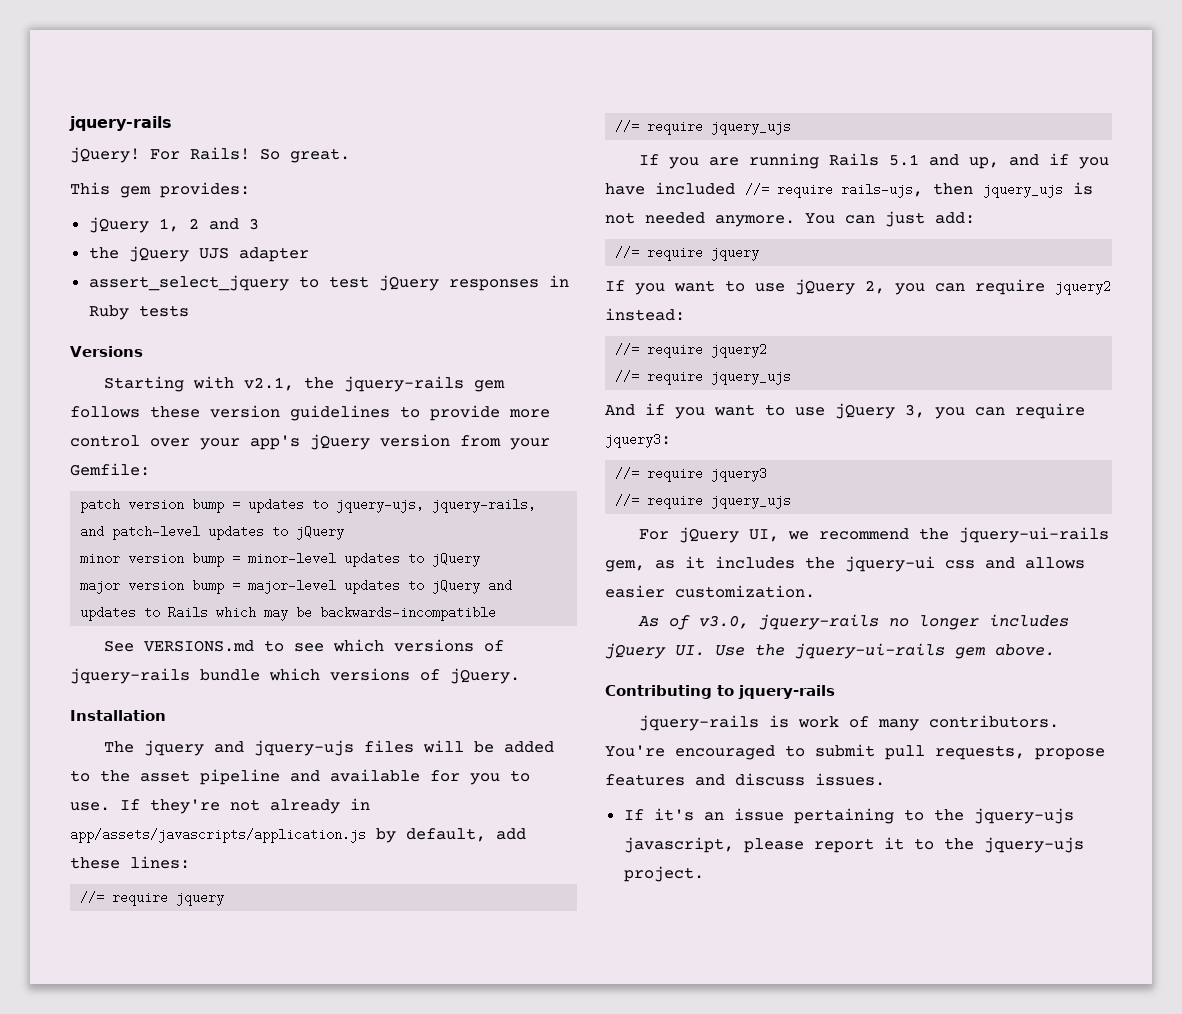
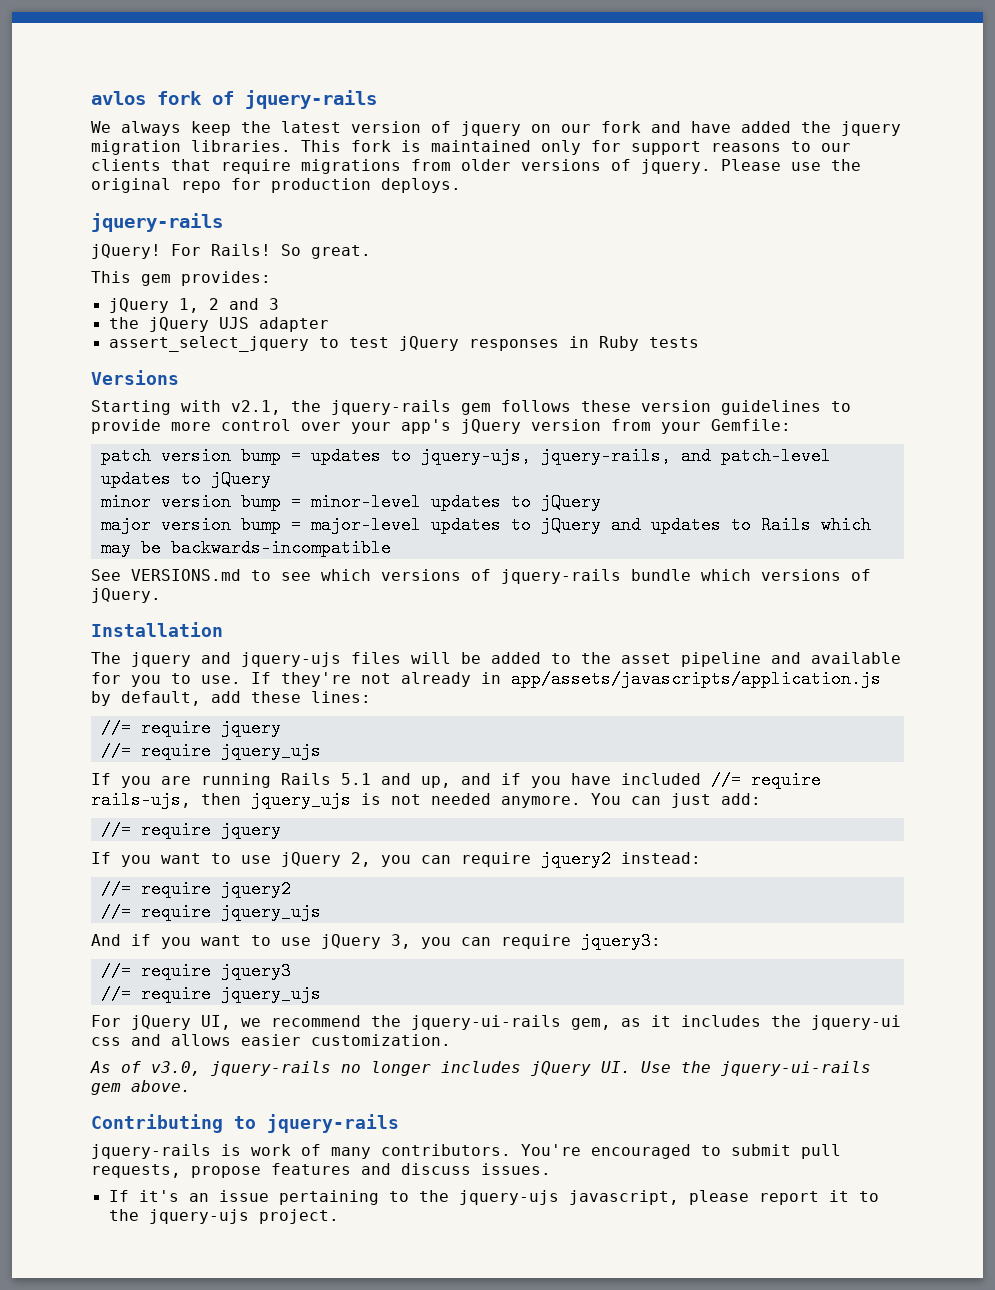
+ avlos fork of jquery-rails
+ We always keep the latest version of jquery on our fork and have added the jquery migration libraries. This fork is maintained only for support reasons to our clients that require migrations from older versions of jquery. Please use the original repo for production deploys.

